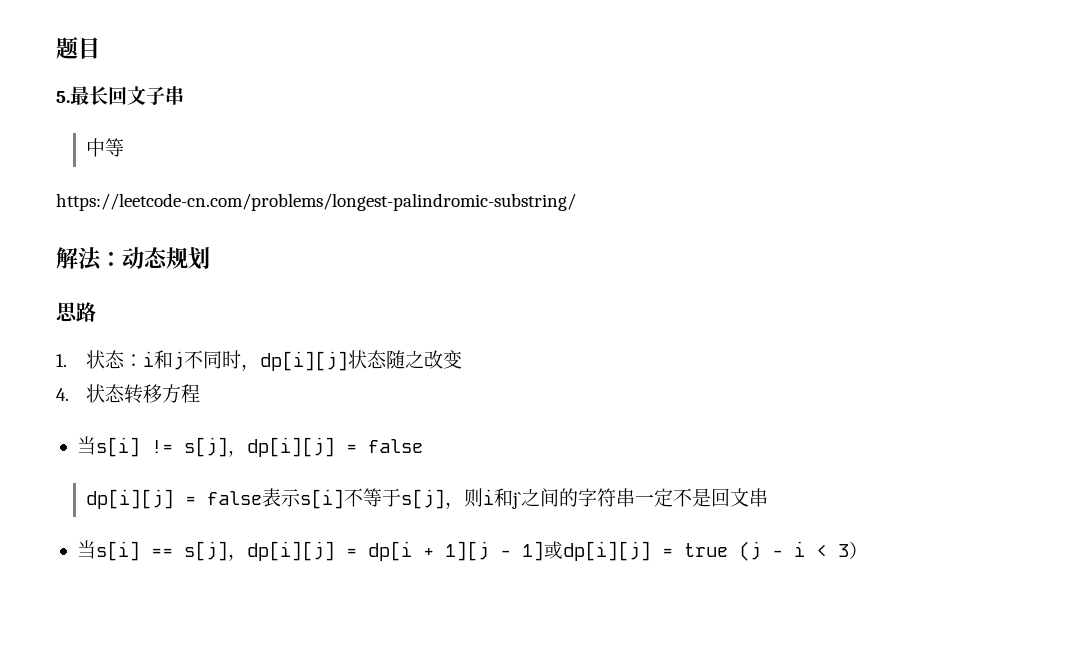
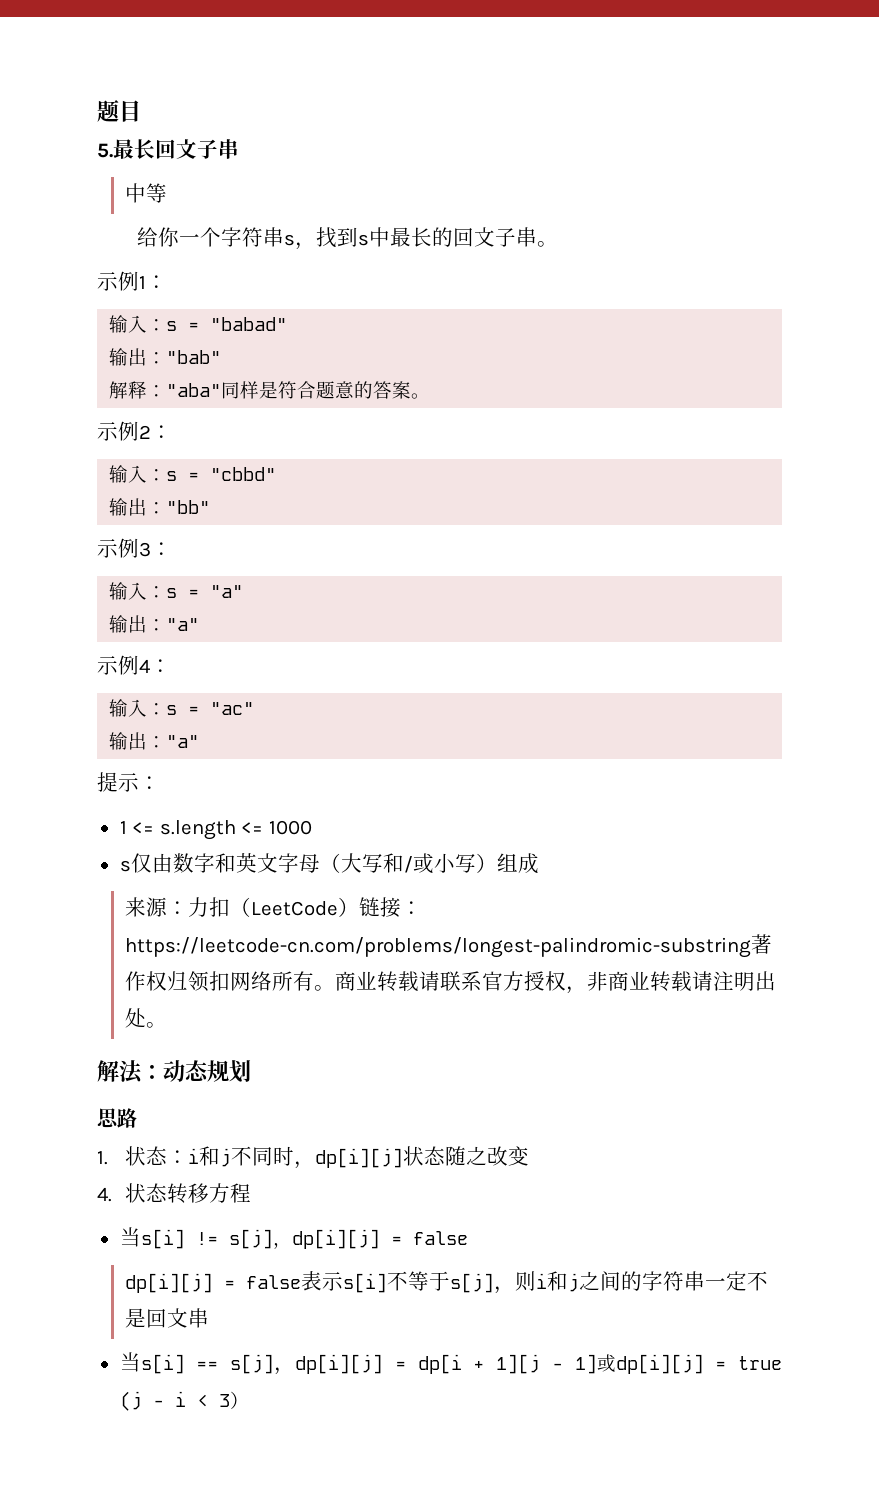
- https://leetcode-cn.com/problems/longest-palindromic-substring/
+ 给你一个字符串s，找到s中最长的回文子串。
+ 示例1：
+ 输入：s = "babad"
+ 输出："bab"
+ 解释："aba"同样是符合题意的答案。
+ 示例2：
+ 输入：s = "cbbd"
+ 输出："bb"
+ 示例3：
+ 输入：s = "a"
+ 输出："a"
+ 示例4：
+ 输入：s = "ac"
+ 输出："a"
+ 提示：
+ 1 <= s.length <= 1000
+ s仅由数字和英文字母（大写和/或小写）组成
+ 来源：力扣（LeetCode）链接：https://leetcode-cn.com/problems/longest-palindromic-substring著作权归领扣网络所有。商业转载请联系官方授权，非商业转载请注明出处。
- dp[i][j] = false表示s[i]不等于s[j]，则i和j`之间的字符串一定不是回文串
+ dp[i][j] = false表示s[i]不等于s[j]，则i和j之间的字符串一定不是回文串

